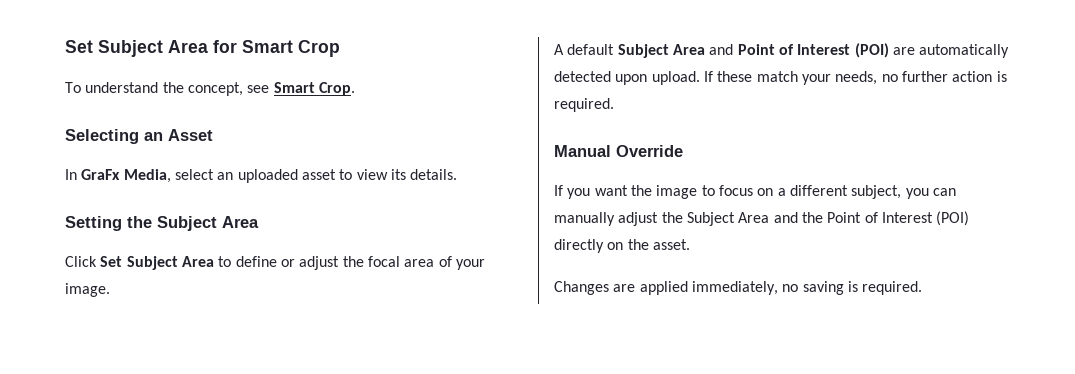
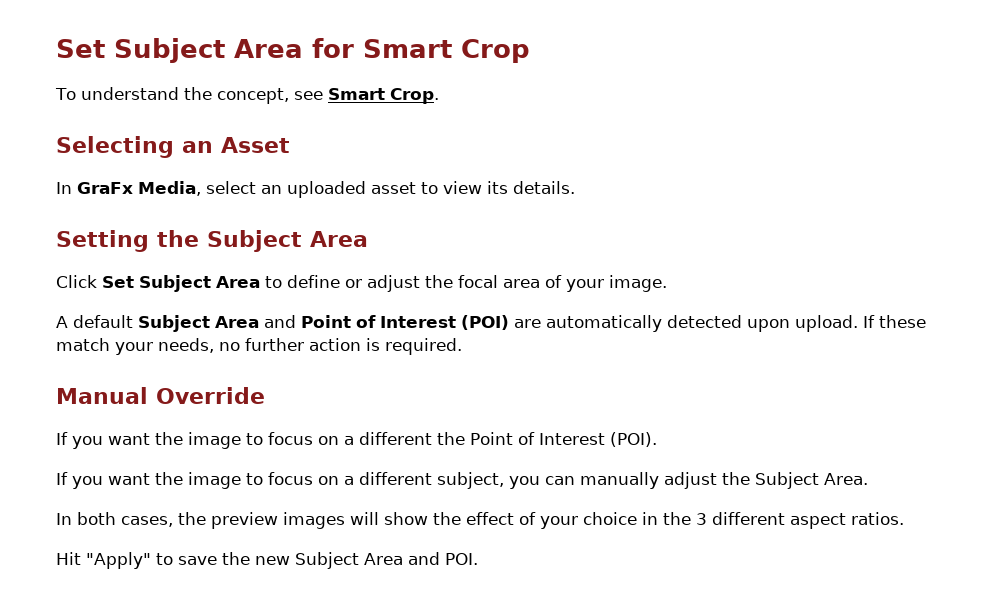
+ If you want the image to focus on a different the Point of Interest (POI).
- If you want the image to focus on a different subject, you can manually adjust the Subject Area and the Point of Interest (POI) directly on the asset.
- Changes are applied immediately, no saving is required.
+ If you want the image to focus on a different subject, you can manually adjust the Subject Area.
+ In both cases, the preview images will show the effect of your choice in the 3 different aspect ratios.
+ Hit "Apply" to save the new Subject Area and POI.

